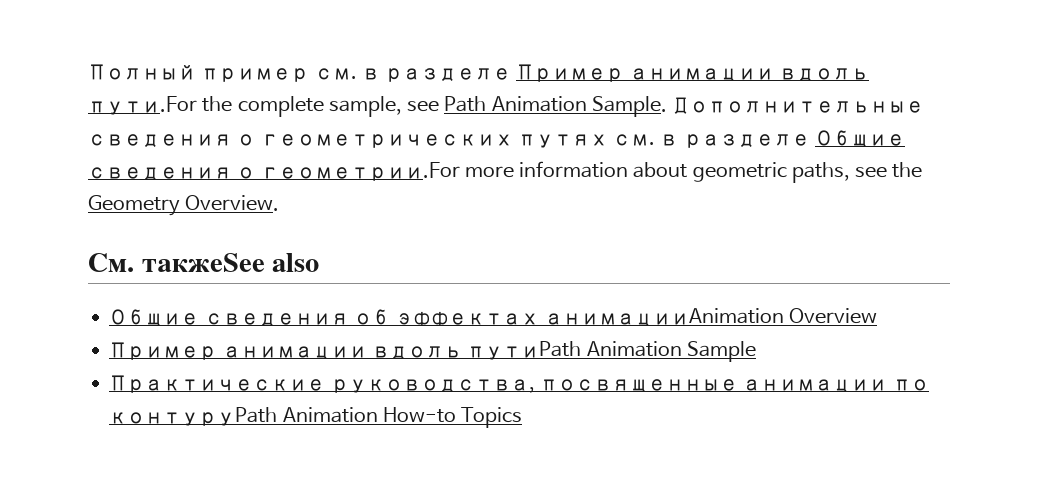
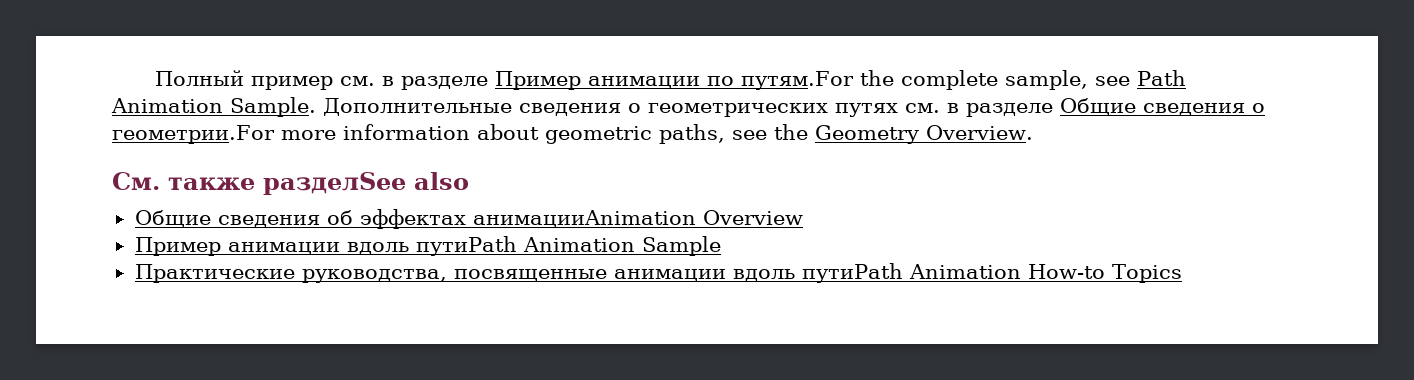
- Полный пример см. в разделе Пример анимации вдоль пути.For the complete sample, see Path Animation Sample.
+ Полный пример см. в разделе Пример анимации по путям.For the complete sample, see Path Animation Sample.
- См. такжеSee also
+ См. также разделSee also
- Практические руководства, посвященные анимации по контуруPath Animation How-to Topics
+ Практические руководства, посвященные анимации вдоль путиPath Animation How-to Topics

